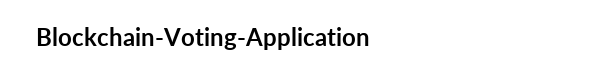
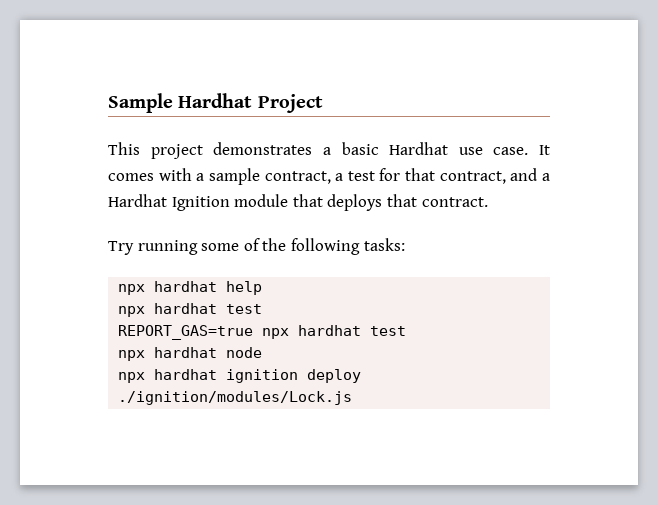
- Blockchain-Voting-Application
+ Sample Hardhat Project
+ This project demonstrates a basic Hardhat use case. It comes with a sample contract, a test for that contract, and a Hardhat Ignition module that deploys that contract.
+ Try running some of the following tasks:
+ npx hardhat help
+ npx hardhat test
+ REPORT_GAS=true npx hardhat test
+ npx hardhat node
+ npx hardhat ignition deploy ./ignition/modules/Lock.js

